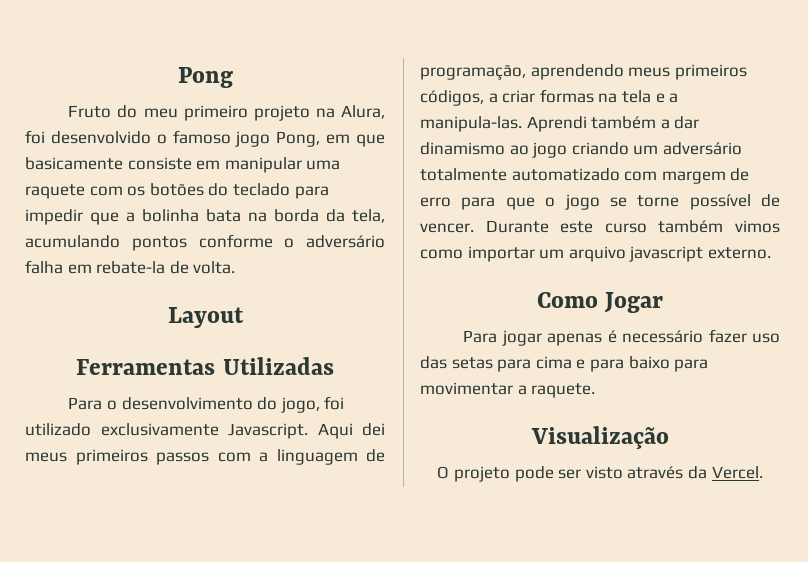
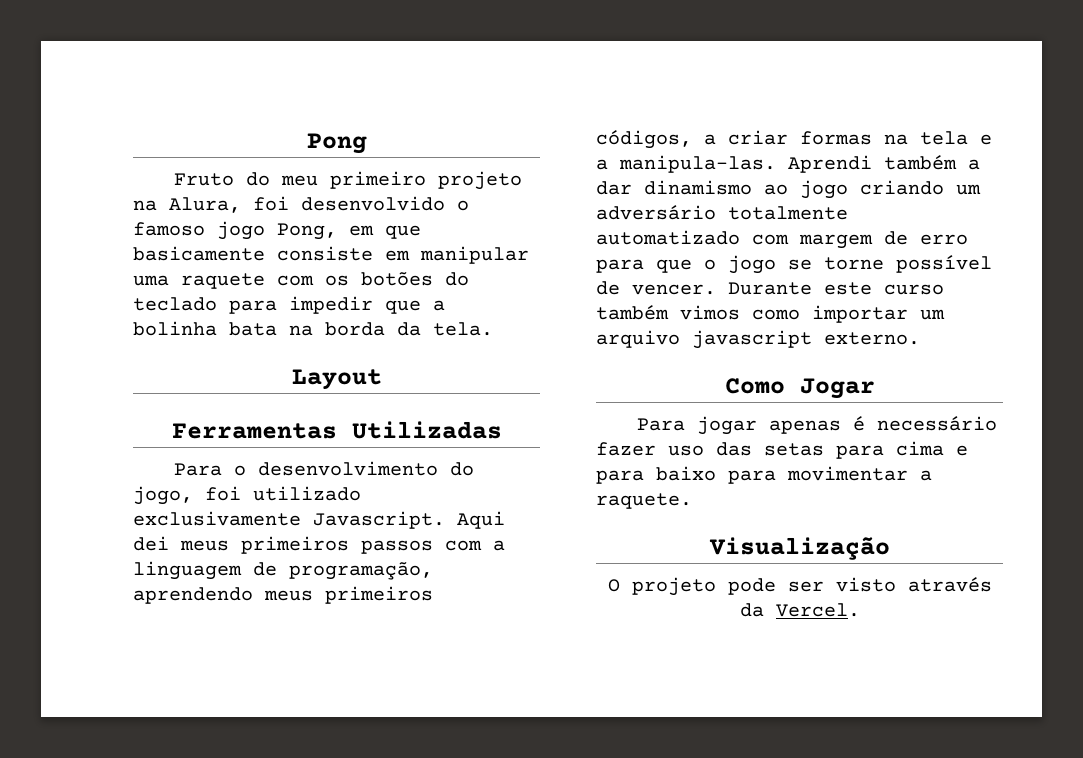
- Fruto do meu primeiro projeto na Alura, foi desenvolvido o famoso jogo Pong, em que basicamente consiste em manipular uma raquete com os botões do teclado para impedir que a bolinha bata na borda da tela, acumulando pontos conforme o adversário falha em rebate-la de volta.
+ Fruto do meu primeiro projeto na Alura, foi desenvolvido o famoso jogo Pong, em que basicamente consiste em manipular uma raquete com os botões do teclado para impedir que a bolinha bata na borda da tela.

